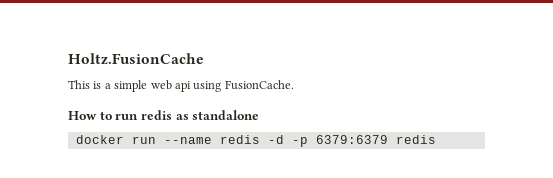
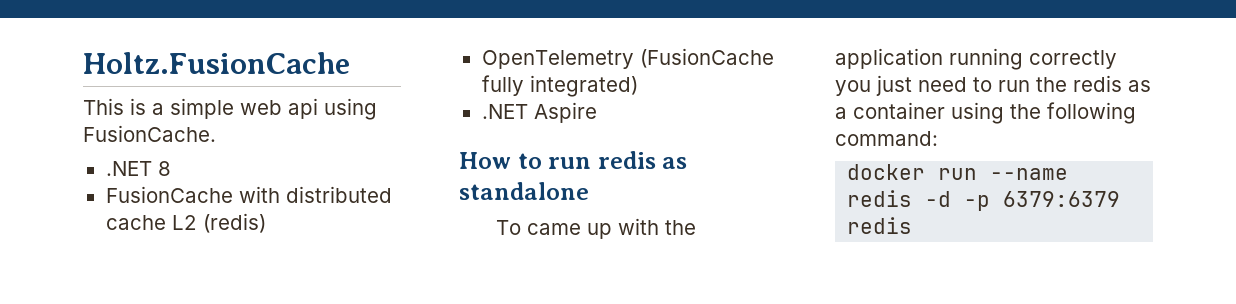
+ .NET 8
+ FusionCache with distributed cache L2 (redis)
+ OpenTelemetry (FusionCache fully integrated)
+ .NET Aspire
+ To came up with the application running correctly you just need to run the redis as a container using the following command:

